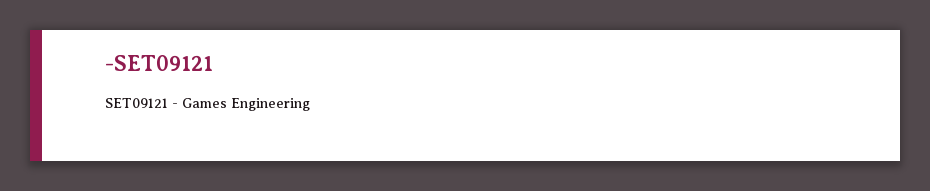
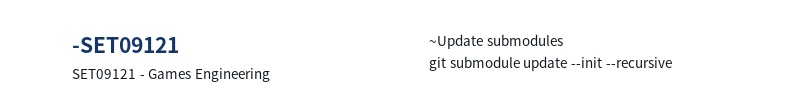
+ ~Update submodules
+ git submodule update --init --recursive

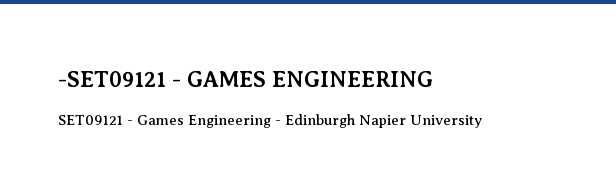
- -SET09121
+ -SET09121 - GAMES ENGINEERING
- SET09121 - Games Engineering
- ~Update submodules
- git submodule update --init --recursive
+ SET09121 - Games Engineering - Edinburgh Napier University

